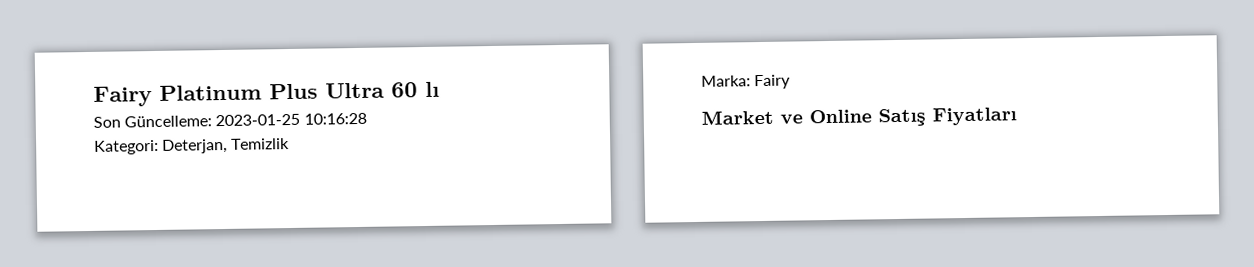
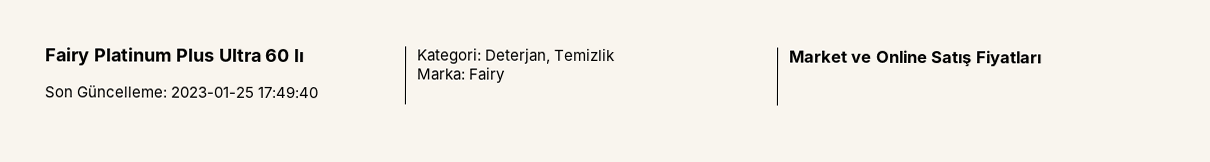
- Son Güncelleme: 2023-01-25 10:16:28
+ Son Güncelleme: 2023-01-25 17:49:40

